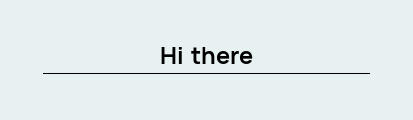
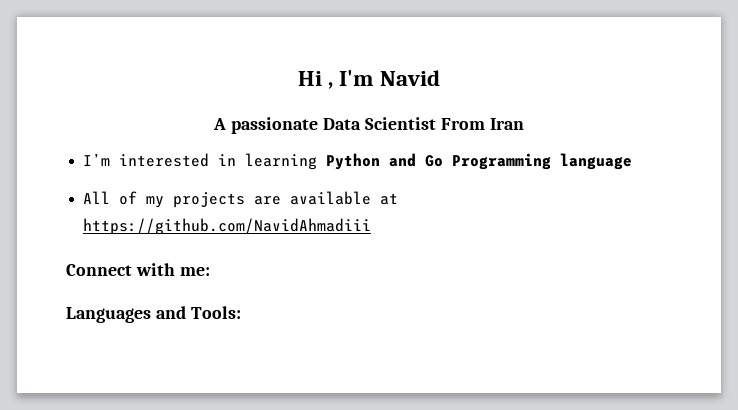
- Hi there
+ Hi , I'm Navid
+ A passionate Data Scientist From Iran
+ I’m interested in learning Python and Go Programming language
+ All of my projects are available at https://github.com/NavidAhmadiii
+ Connect with me:
+ Languages and Tools:

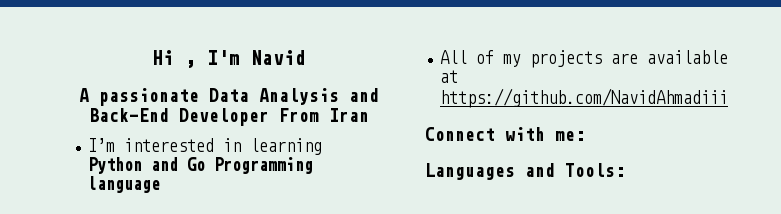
- A passionate Data Scientist From Iran
+ A passionate Data Analysis and Back-End Developer From Iran

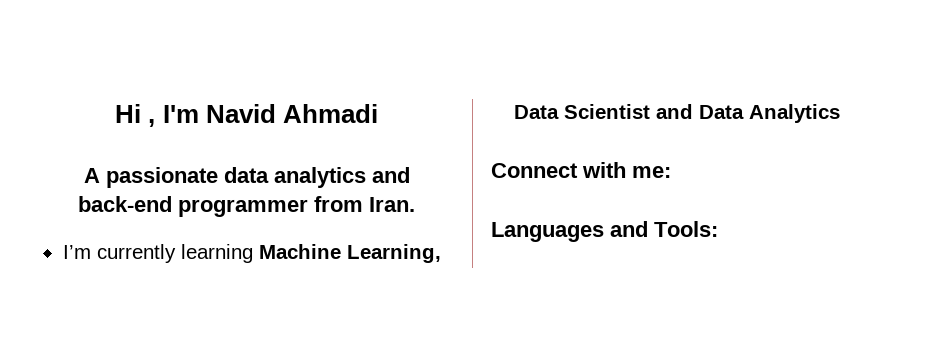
- Hi , I'm Navid
+ Hi , I'm Navid Ahmadi
- A passionate Data Analysis and Back-End Developer From Iran
- I’m interested in learning Python and Go Programming language
- All of my projects are available at https://github.com/NavidAhmadiii
+ A passionate data analytics and back-end programmer from Iran.
+ I’m currently learning Machine Learning, Data Scientist and Data Analytics

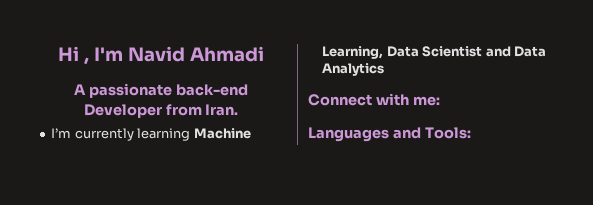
- A passionate data analytics and back-end programmer from Iran.
+ A passionate back-end Developer from Iran.

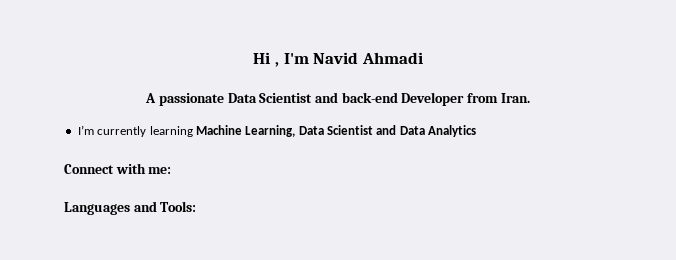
- A passionate back-end Developer from Iran.
+ A passionate Data Scientist and back-end Developer from Iran.

